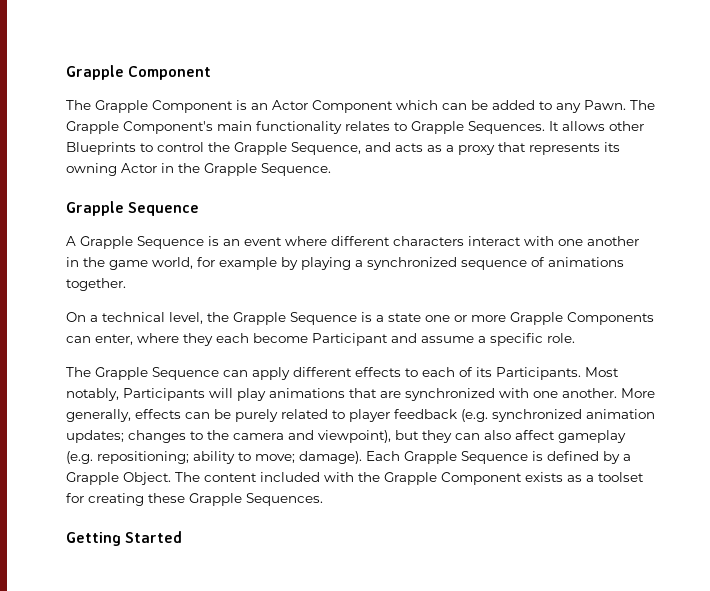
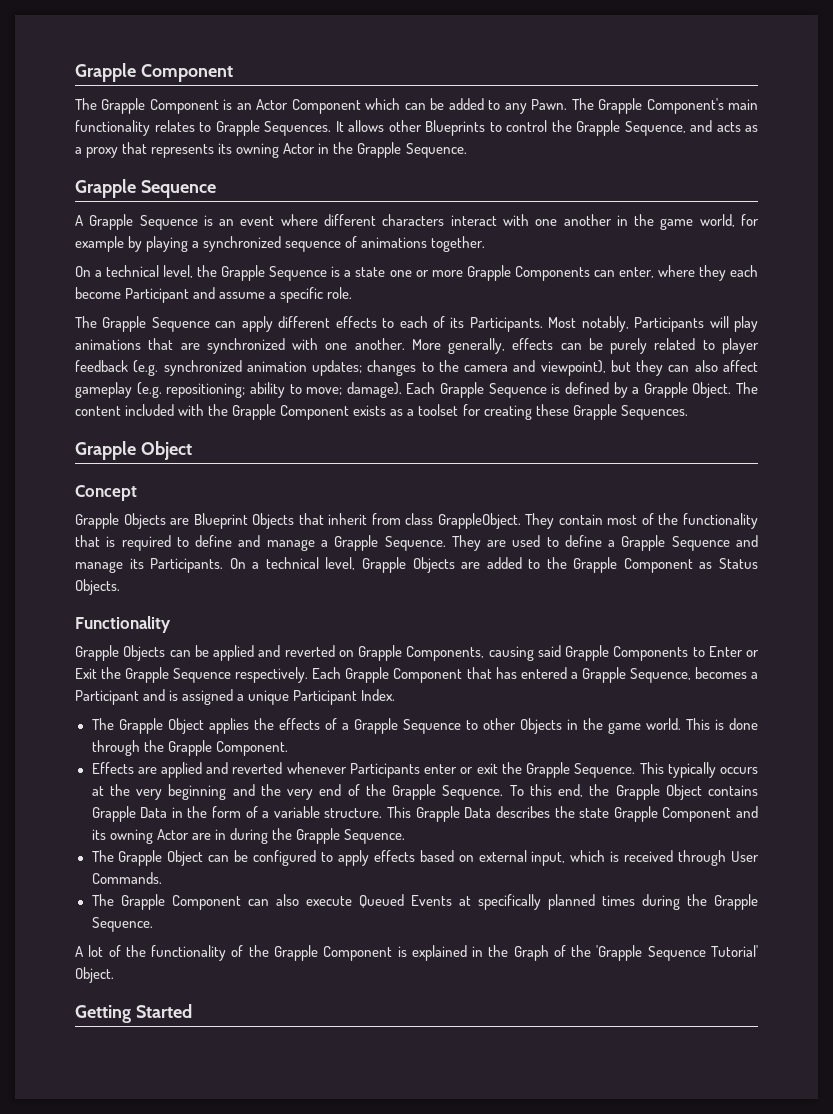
  The content included with the Grapple Component exists as a toolset for creating these Grapple Sequences.
+ Grapple Object
+ Concept
+ Grapple Objects are Blueprint Objects that inherit from class GrappleObject. They contain most of the functionality that is required to define and manage a Grapple Sequence. They are used to define a Grapple Sequence and manage its Participants. On a technical level, Grapple Objects are added to the Grapple Component as Status Objects.
+ Functionality
+ Grapple Objects can be applied and reverted on Grapple Components, causing said Grapple Components to Enter or Exit the Grapple Sequence respectively. Each Grapple Component that has entered a Grapple Sequence, becomes a Participant and is assigned a unique Participant Index.
+ The Grapple Object applies the effects of a Grapple Sequence to other Objects in the game world. This is done through the Grapple Component.
+ Effects are applied and reverted whenever Participants enter or exit the Grapple Sequence. This typically occurs at the very beginning and the very end of the Grapple Sequence. To this end, the Grapple Object contains Grapple Data in the form of a variable structure. This Grapple Data describes the state Grapple Component and its owning Actor are in during the Grapple Sequence.
+ The Grapple Object can be configured to apply effects based on external input, which is received through User Commands.
+ The Grapple Component can also execute Queued Events at specifically planned times during the Grapple Sequence.
+ A lot of the functionality of the Grapple Component is explained in the Graph of the 'Grapple Sequence Tutorial' Object.

